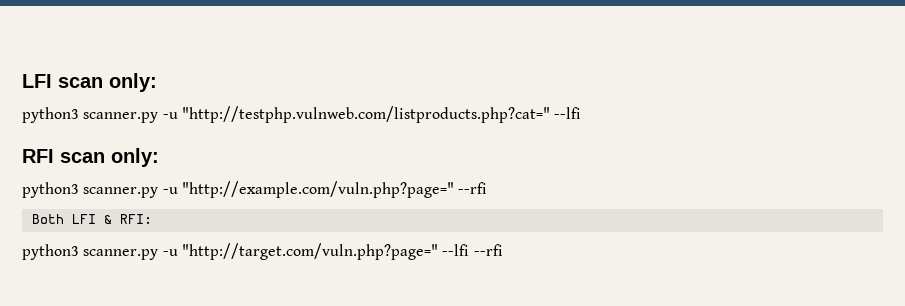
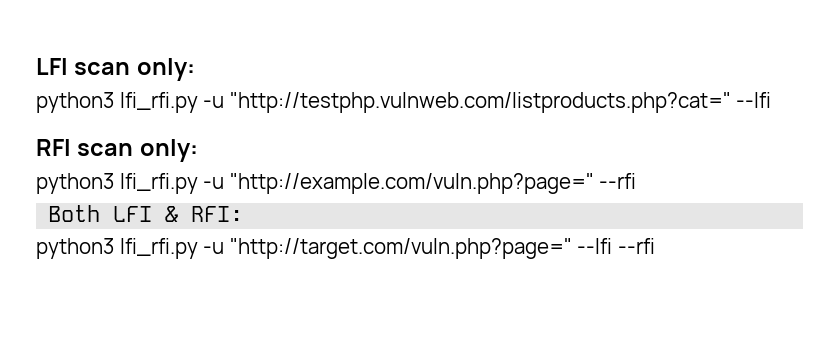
- python3 scanner.py -u "http://testphp.vulnweb.com/listproducts.php?cat=" --lfi
+ python3 lfi_rfi.py -u "http://testphp.vulnweb.com/listproducts.php?cat=" --lfi
- python3 scanner.py -u "http://example.com/vuln.php?page=" --rfi
+ python3 lfi_rfi.py -u "http://example.com/vuln.php?page=" --rfi
- python3 scanner.py -u "http://target.com/vuln.php?page=" --lfi --rfi
+ python3 lfi_rfi.py -u "http://target.com/vuln.php?page=" --lfi --rfi

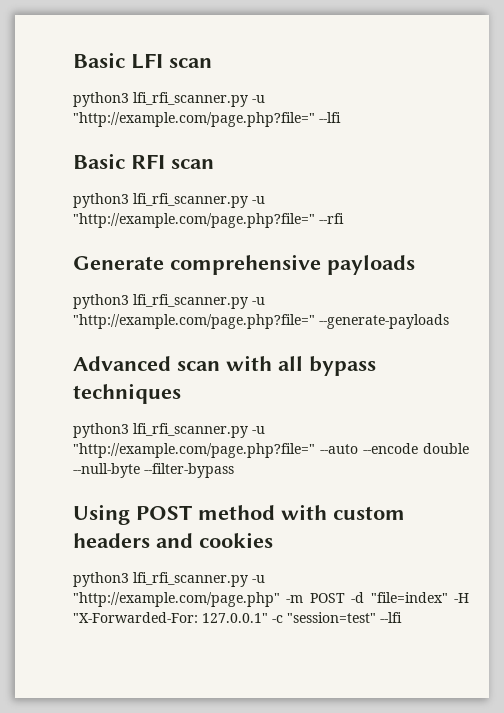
- LFI scan only:
- python3 lfi_rfi.py -u "http://testphp.vulnweb.com/listproducts.php?cat=" --lfi
+ Basic LFI scan
+ python3 lfi_rfi_scanner.py -u "http://example.com/page.php?file=" --lfi
- RFI scan only:
- python3 lfi_rfi.py -u "http://example.com/vuln.php?page=" --rfi
- Both LFI & RFI:
- python3 lfi_rfi.py -u "http://target.com/vuln.php?page=" --lfi --rfi
+ Basic RFI scan
+ python3 lfi_rfi_scanner.py -u "http://example.com/page.php?file=" --rfi
+ Generate comprehensive payloads
+ python3 lfi_rfi_scanner.py -u "http://example.com/page.php?file=" --generate-payloads
+ Advanced scan with all bypass techniques
+ python3 lfi_rfi_scanner.py -u "http://example.com/page.php?file=" --auto --encode double --null-byte --filter-bypass
+ Using POST method with custom headers and cookies
+ python3 lfi_rfi_scanner.py -u "http://example.com/page.php" -m POST -d "file=index" -H "X-Forwarded-For: 127.0.0.1" -c "session=test" --lfi

